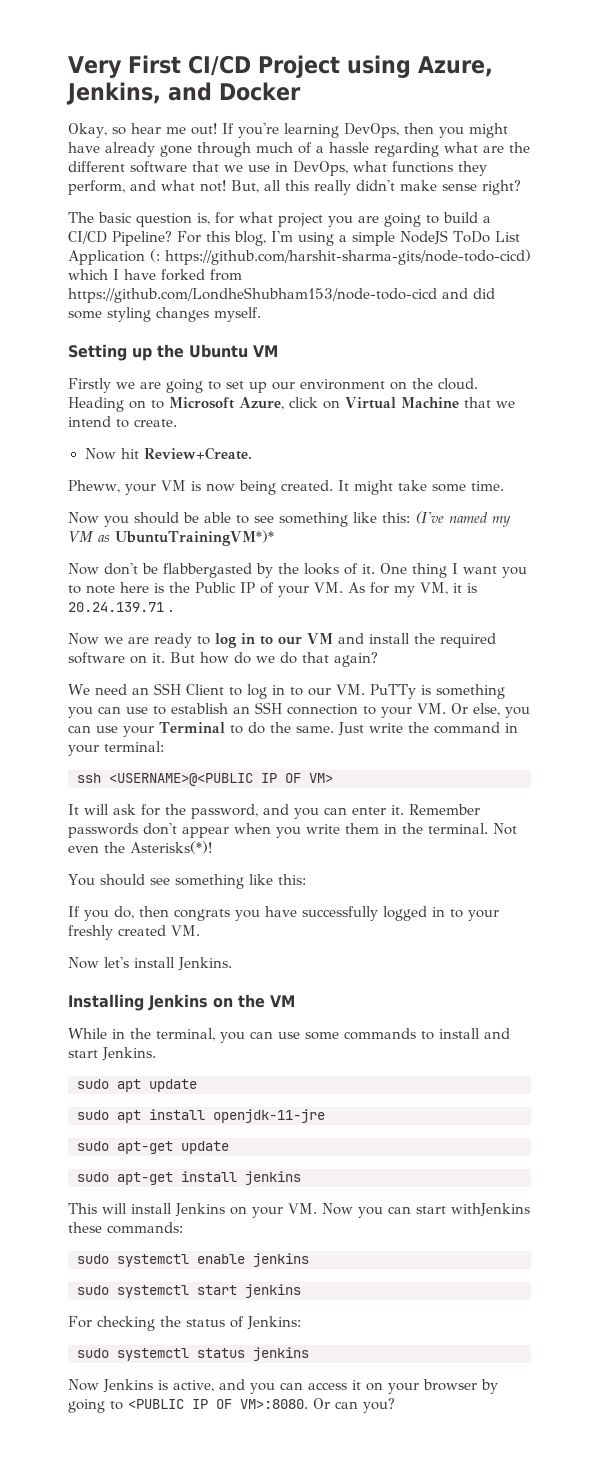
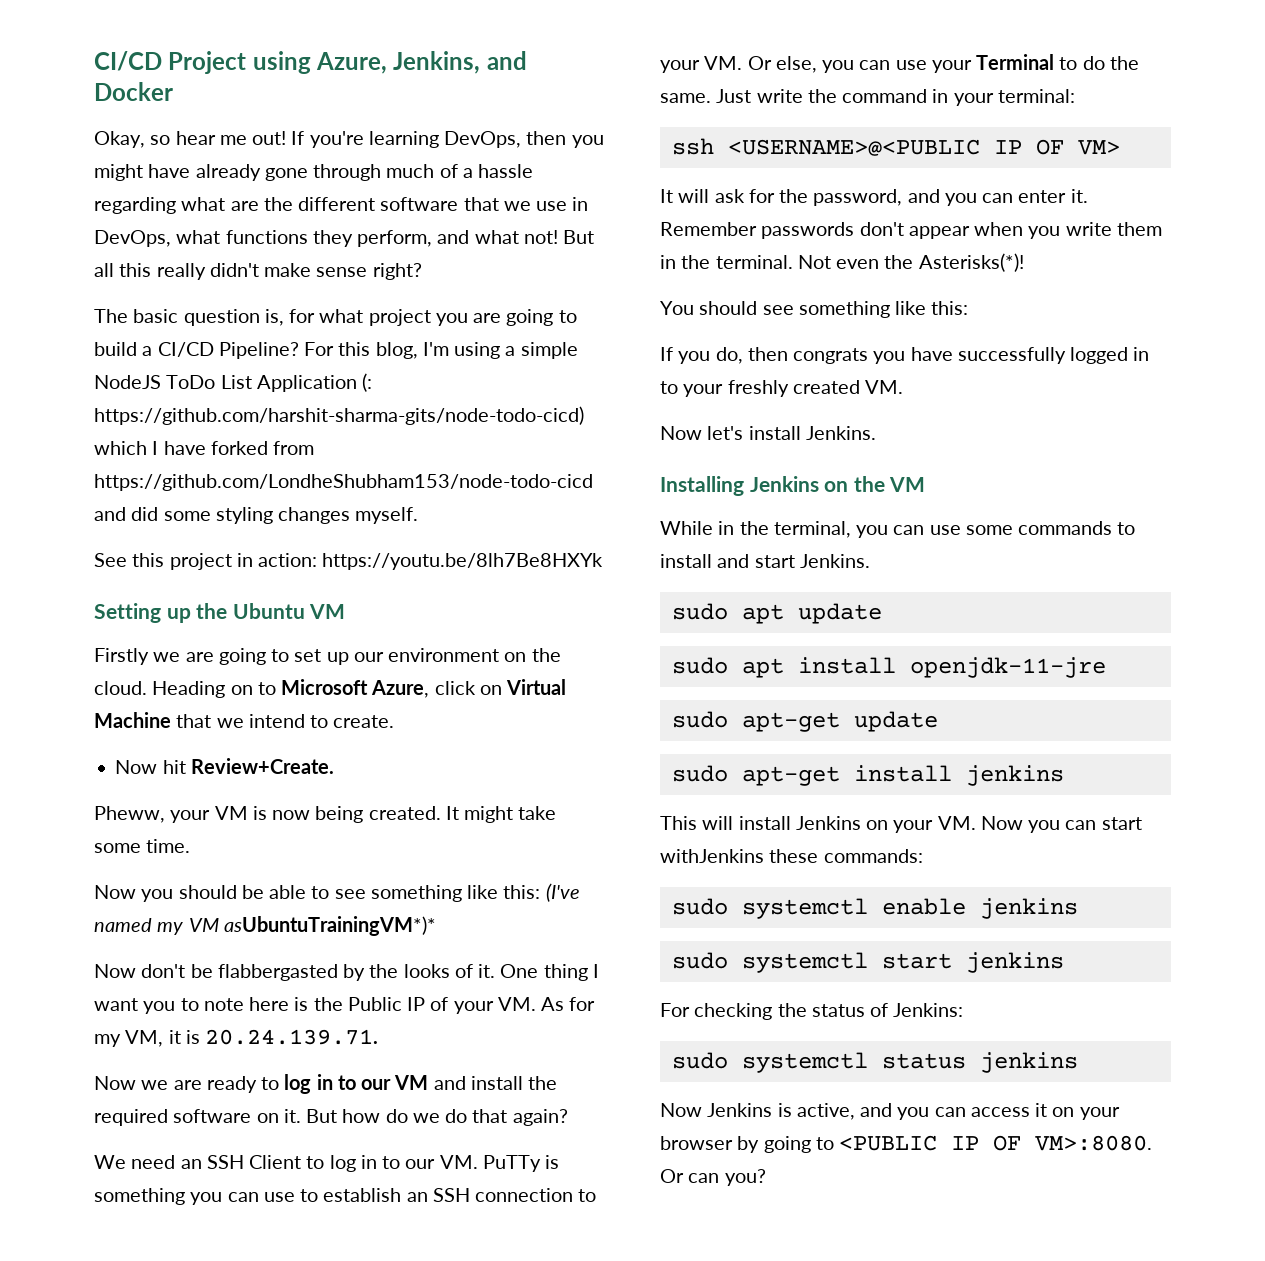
- Very First CI/CD Project using Azure, Jenkins, and Docker
+ CI/CD Project using Azure, Jenkins, and Docker
- But, all this really didn't make sense right?
+ But all this really didn't make sense right?
+ See this project in action: https://youtu.be/8lh7Be8HXYk
- Now you should be able to see something like this: (I've named my VM as UbuntuTrainingVM*)*
+ Now you should be able to see something like this: (I've named my VM asUbuntuTrainingVM*)*
- One thing I want you to note here is the Public IP of your VM. As for my VM, it is 20.24.139.71 .
+ One thing I want you to note here is the Public IP of your VM. As for my VM, it is 20.24.139.71.

